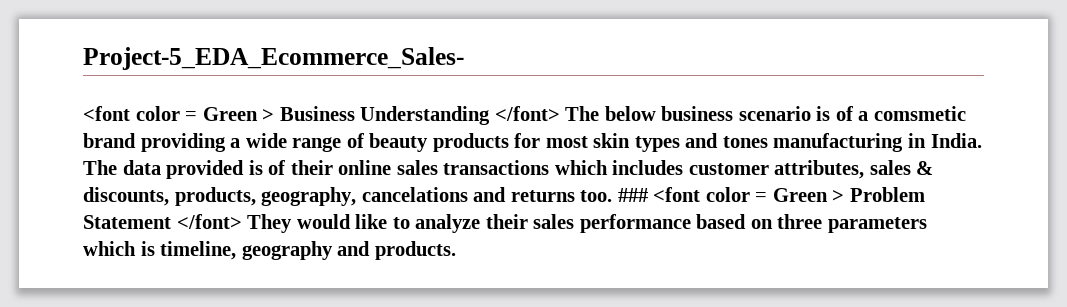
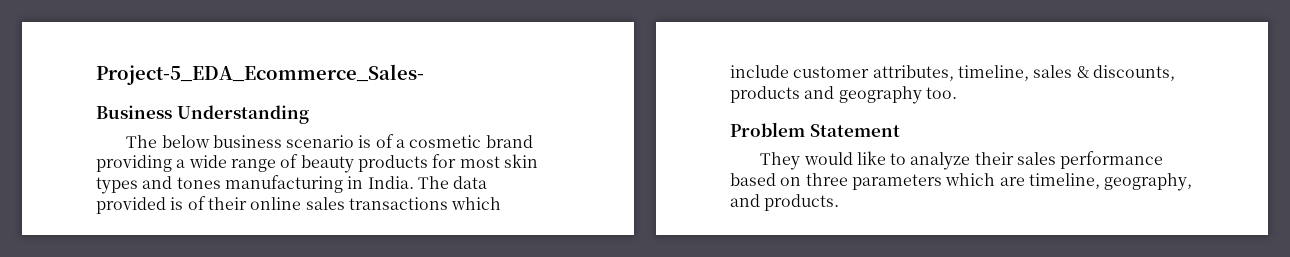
- <font color = Green > Business Understanding </font> The below business scenario is of a comsmetic brand providing a wide range of beauty products for most skin types and tones manufacturing in India.
+ Business Understanding
+ The below business scenario is of a cosmetic brand providing a wide range of beauty products for most skin types and tones manufacturing in India.
- The data provided is of their online sales transactions which includes customer attributes, sales & discounts, products, geography, cancelations and returns too. ### <font color = Green > Problem Statement </font> They would like to analyze their sales performance based on three parameters which is timeline, geography and products.
+ The data provided is of their online sales transactions which include customer attributes, timeline, sales & discounts, products and geography too.
+ Problem Statement
+ They would like to analyze their sales performance based on three parameters which are timeline, geography, and products.

